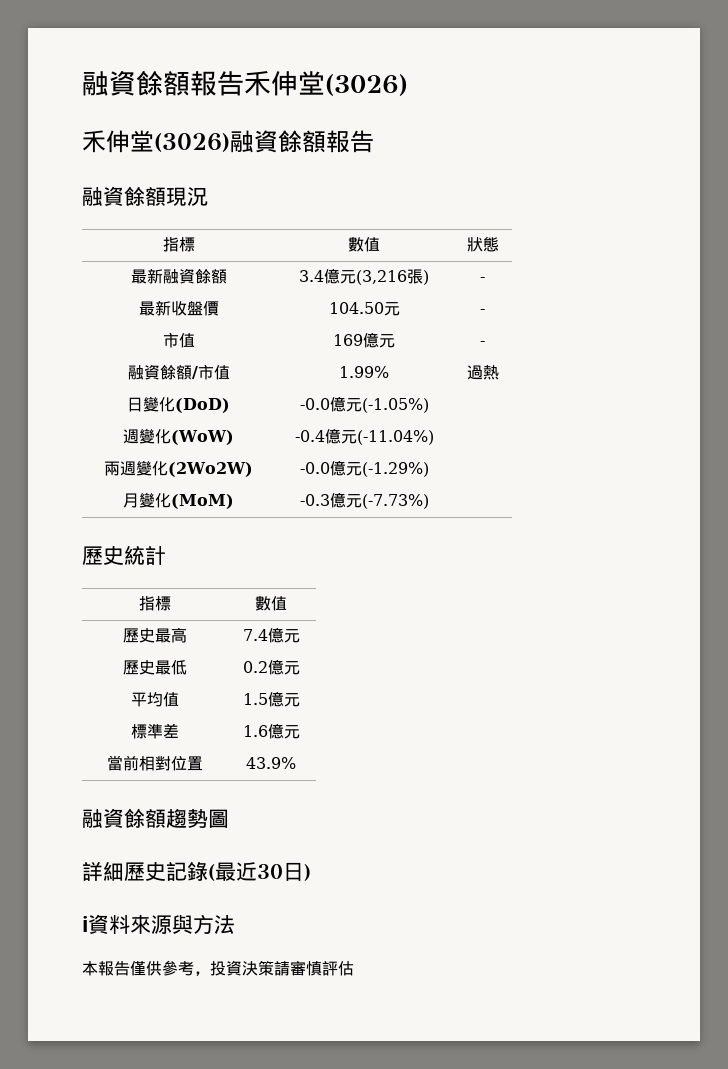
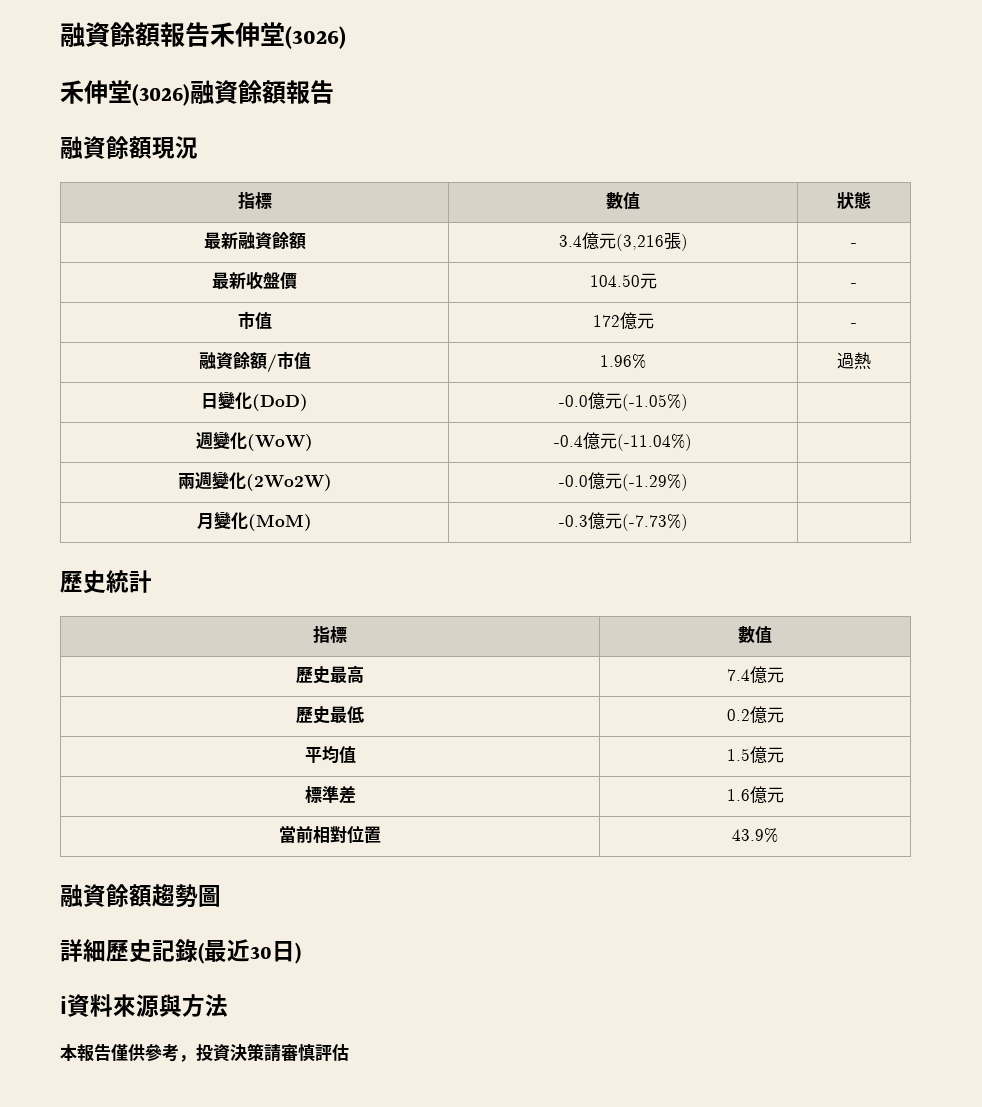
- 市值 | 169億元 | -
+ 市值 | 172億元 | -
- 融資餘額/市值 | 1.99% | 過熱
+ 融資餘額/市值 | 1.96% | 過熱

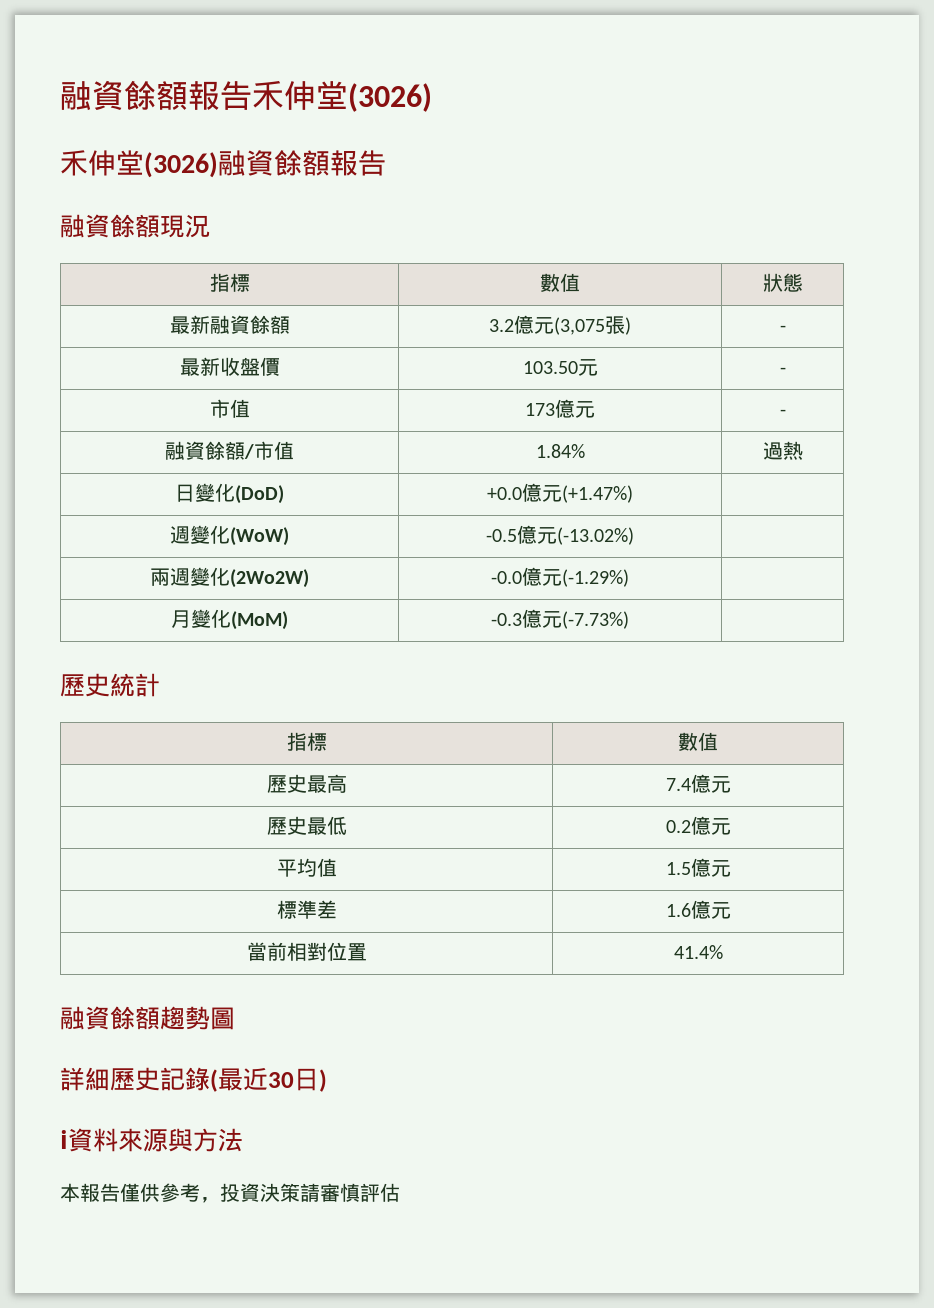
- 最新融資餘額 | 3.4億元(3,216張) | -
+ 最新融資餘額 | 3.2億元(3,075張) | -
- 最新收盤價 | 104.50元 | -
+ 最新收盤價 | 103.50元 | -
- 市值 | 172億元 | -
+ 市值 | 173億元 | -
- 融資餘額/市值 | 1.96% | 過熱
+ 融資餘額/市值 | 1.84% | 過熱
- 日變化(DoD) | -0.0億元(-1.05%) |
+ 日變化(DoD) | +0.0億元(+1.47%) |
- 週變化(WoW) | -0.4億元(-11.04%) |
+ 週變化(WoW) | -0.5億元(-13.02%) |
- 當前相對位置 | 43.9%
+ 當前相對位置 | 41.4%

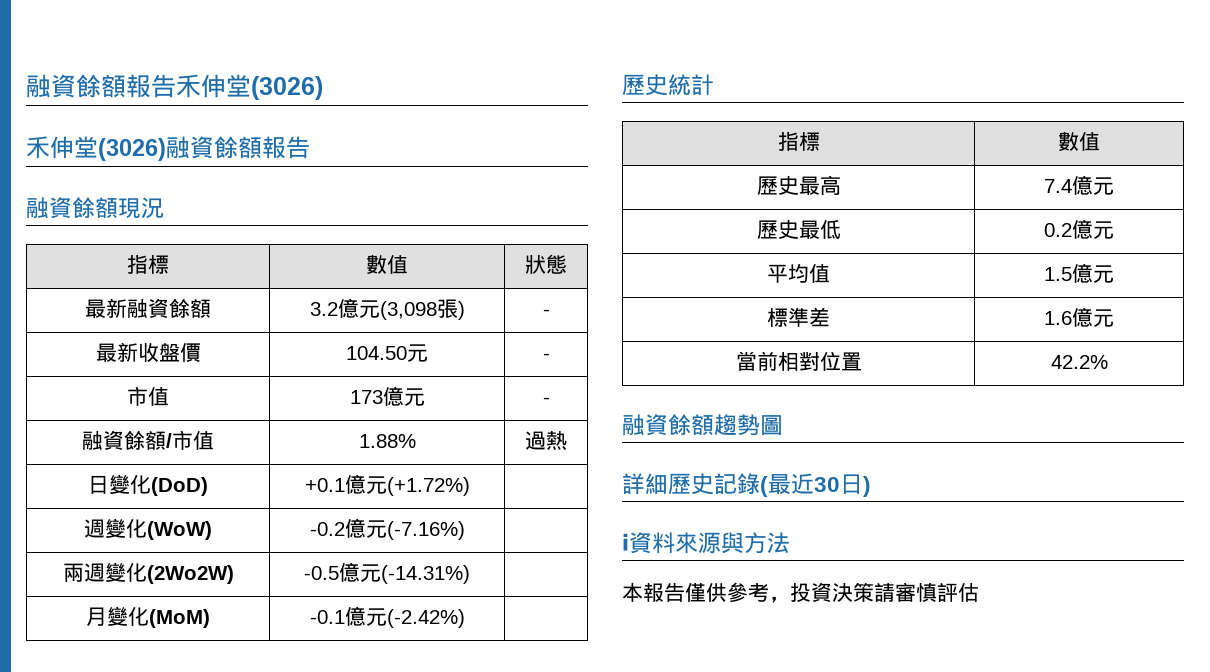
- 最新融資餘額 | 3.2億元(3,075張) | -
+ 最新融資餘額 | 3.2億元(3,098張) | -
- 最新收盤價 | 103.50元 | -
+ 最新收盤價 | 104.50元 | -
- 融資餘額/市值 | 1.84% | 過熱
+ 融資餘額/市值 | 1.88% | 過熱
- 日變化(DoD) | +0.0億元(+1.47%) |
+ 日變化(DoD) | +0.1億元(+1.72%) |
- 週變化(WoW) | -0.5億元(-13.02%) |
+ 週變化(WoW) | -0.2億元(-7.16%) |
- 兩週變化(2Wo2W) | -0.0億元(-1.29%) |
+ 兩週變化(2Wo2W) | -0.5億元(-14.31%) |
- 月變化(MoM) | -0.3億元(-7.73%) |
+ 月變化(MoM) | -0.1億元(-2.42%) |
- 當前相對位置 | 41.4%
+ 當前相對位置 | 42.2%

